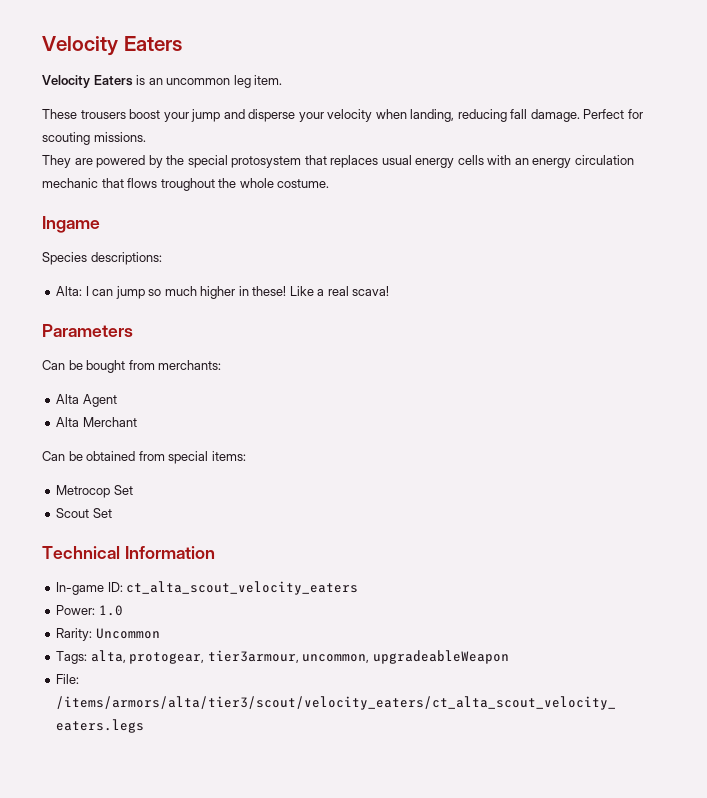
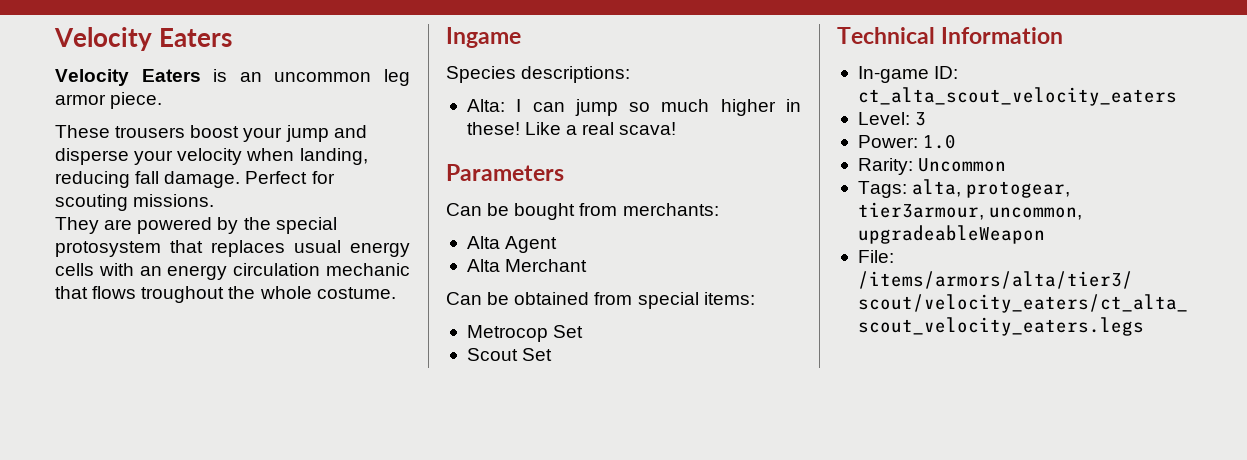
- Velocity Eaters is an uncommon leg item.
+ Velocity Eaters is an uncommon leg armor piece.
+ Level: 3

